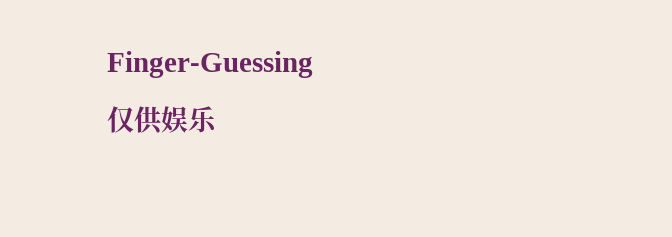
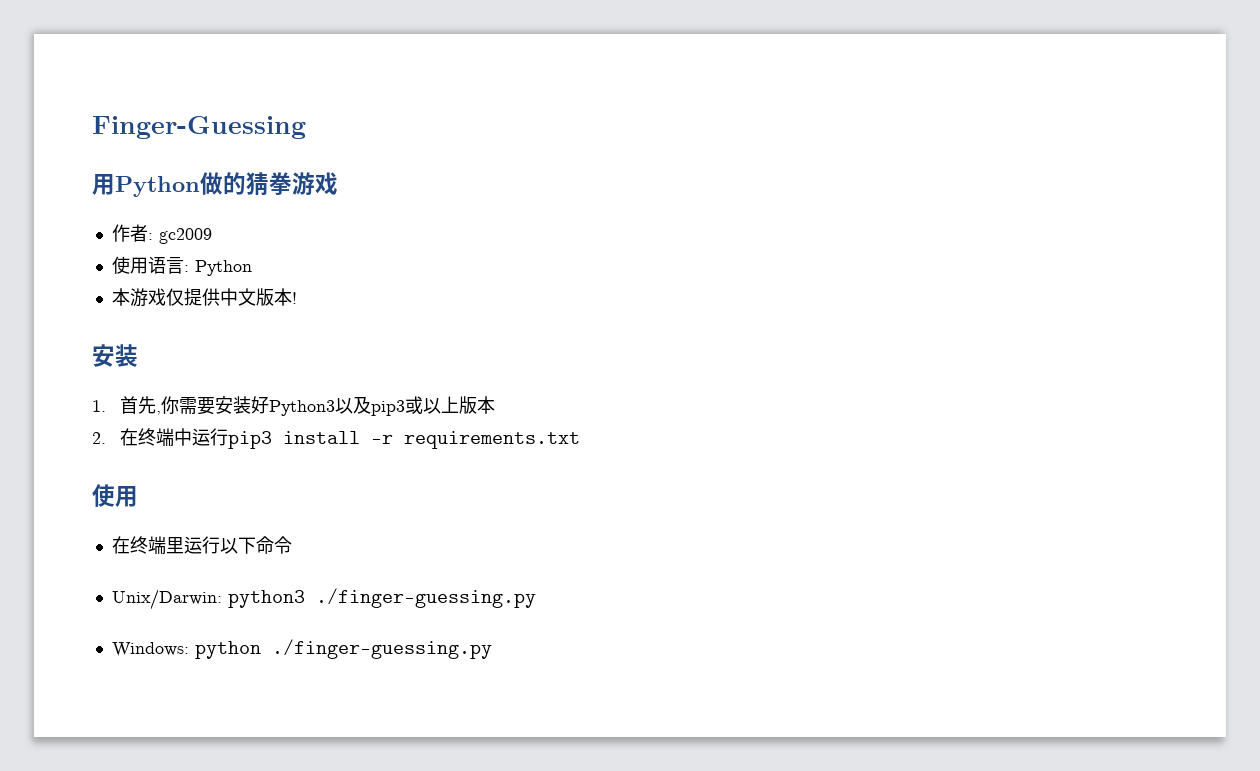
- 仅供娱乐
+ 用Python做的猜拳游戏
+ 作者: gc2009
+ 使用语言: Python
+ 本游戏仅提供中文版本!
+ 安装
+ 1.首先,你需要安装好Python3以及pip3或以上版本
+ 2.在终端中运行pip3 install -r requirements.txt
+ 使用
+ 在终端里运行以下命令
+ Unix/Darwin: python3 ./finger-guessing.py
+ Windows: python ./finger-guessing.py

